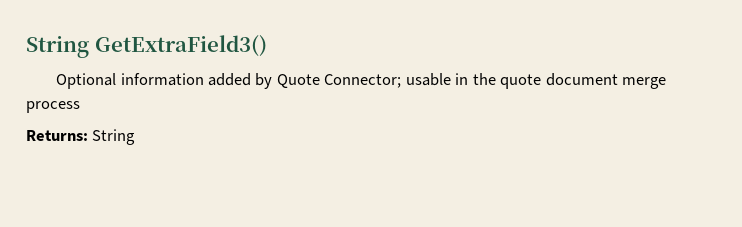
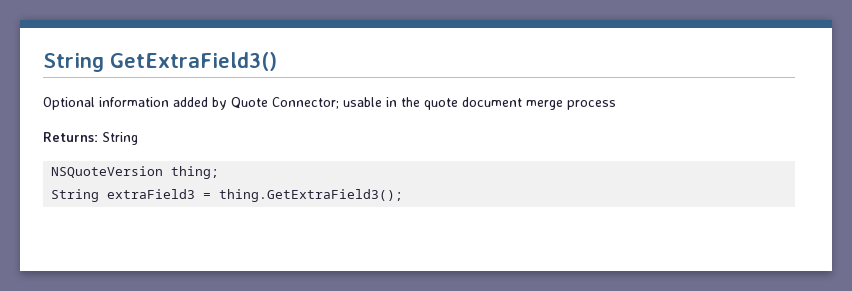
+ NSQuoteVersion thing;
+ String extraField3 = thing.GetExtraField3();

